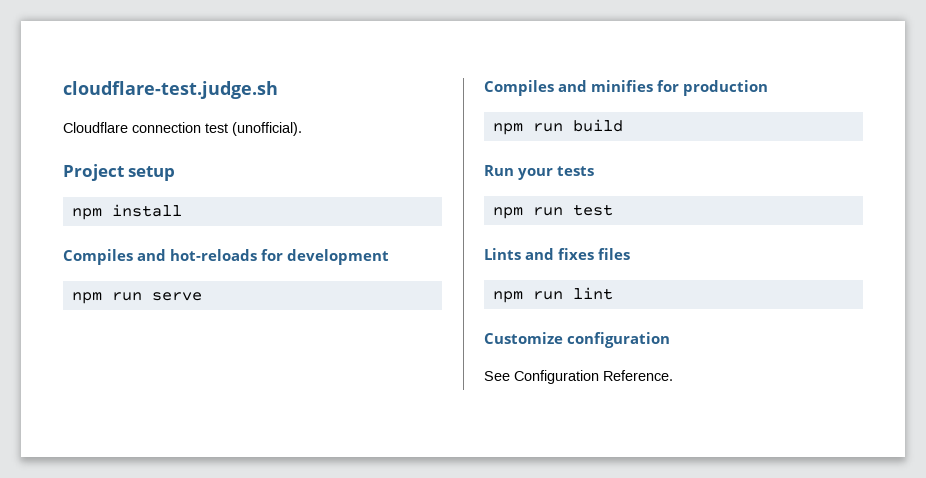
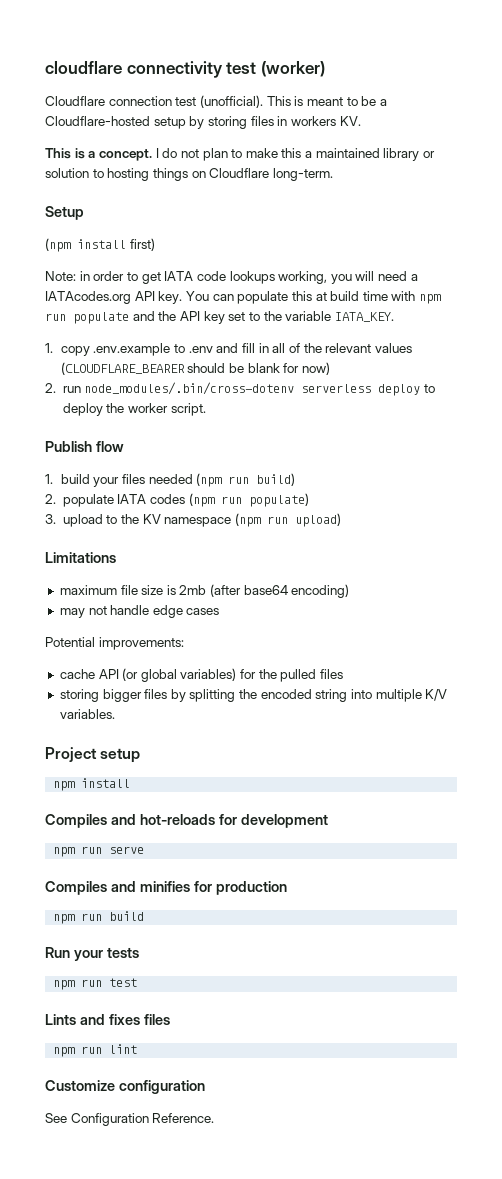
- cloudflare-test.judge.sh
+ cloudflare connectivity test (worker)
+ This is meant to be a Cloudflare-hosted setup by storing files in workers KV.
+ This is a concept. I do not plan to make this a maintained library or solution to hosting things on Cloudflare long-term.
+ Setup
+ (npm install first)
+ Note: in order to get IATA code lookups working, you will need a IATAcodes.org API key. You can populate this at build time with npm run populate and the API key set to the variable IATA_KEY.
+ 1. copy .env.example to .env and fill in all of the relevant values (CLOUDFLARE_BEARER should be blank for now)
+ 2. run node_modules/.bin/cross-dotenv serverless deploy to deploy the worker script.
+ Publish flow
+ 1. build your files needed (npm run build)
+ 2. populate IATA codes (npm run populate)
+ 3. upload to the KV namespace (npm run upload)
+ Limitations
+ maximum file size is 2mb (after base64 encoding)
+ may not handle edge cases
+ Potential improvements:
+ cache API (or global variables) for the pulled files
+ storing bigger files by splitting the encoded string into multiple K/V variables.

